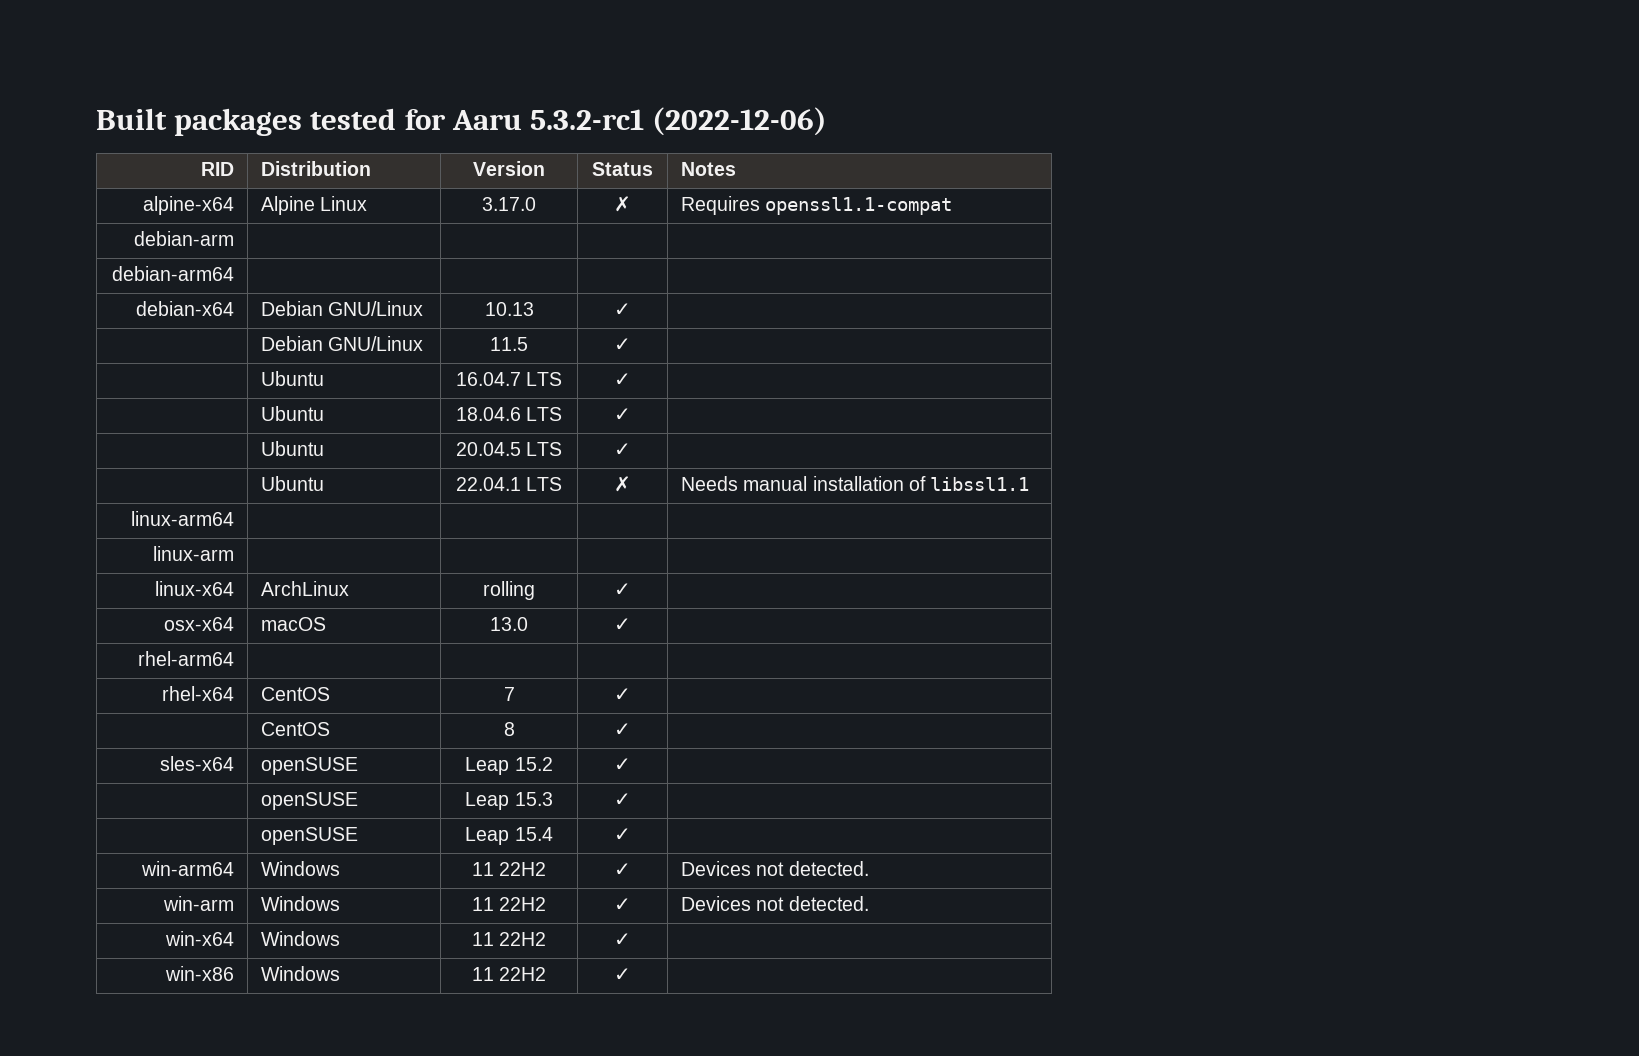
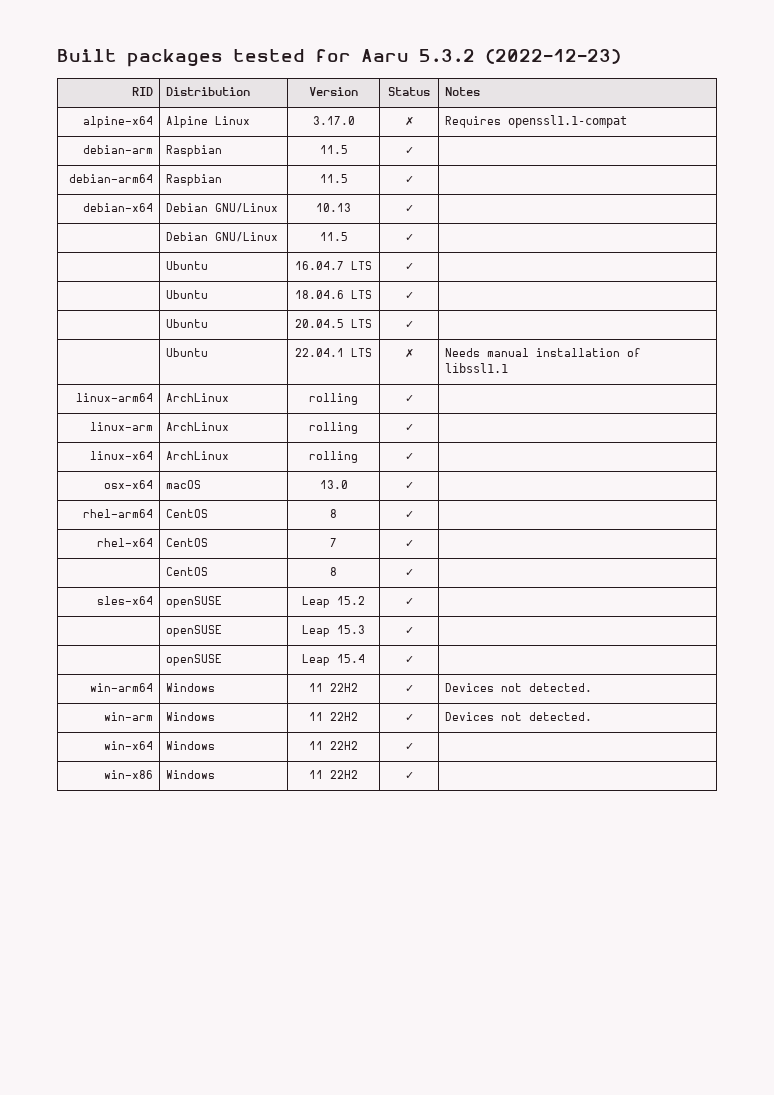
- Built packages tested for Aaru 5.3.2-rc1 (2022-12-06)
+ Built packages tested for Aaru 5.3.2 (2022-12-23)
- debian-arm | | | |
- debian-arm64 | | | |
+ debian-arm | Raspbian | 11.5 | ✓ |
+ debian-arm64 | Raspbian | 11.5 | ✓ |
- linux-arm64 | | | |
- linux-arm | | | |
+ linux-arm64 | ArchLinux | rolling | ✓ |
+ linux-arm | ArchLinux | rolling | ✓ |
- rhel-arm64 | | | |
+ rhel-arm64 | CentOS | 8 | ✓ |

